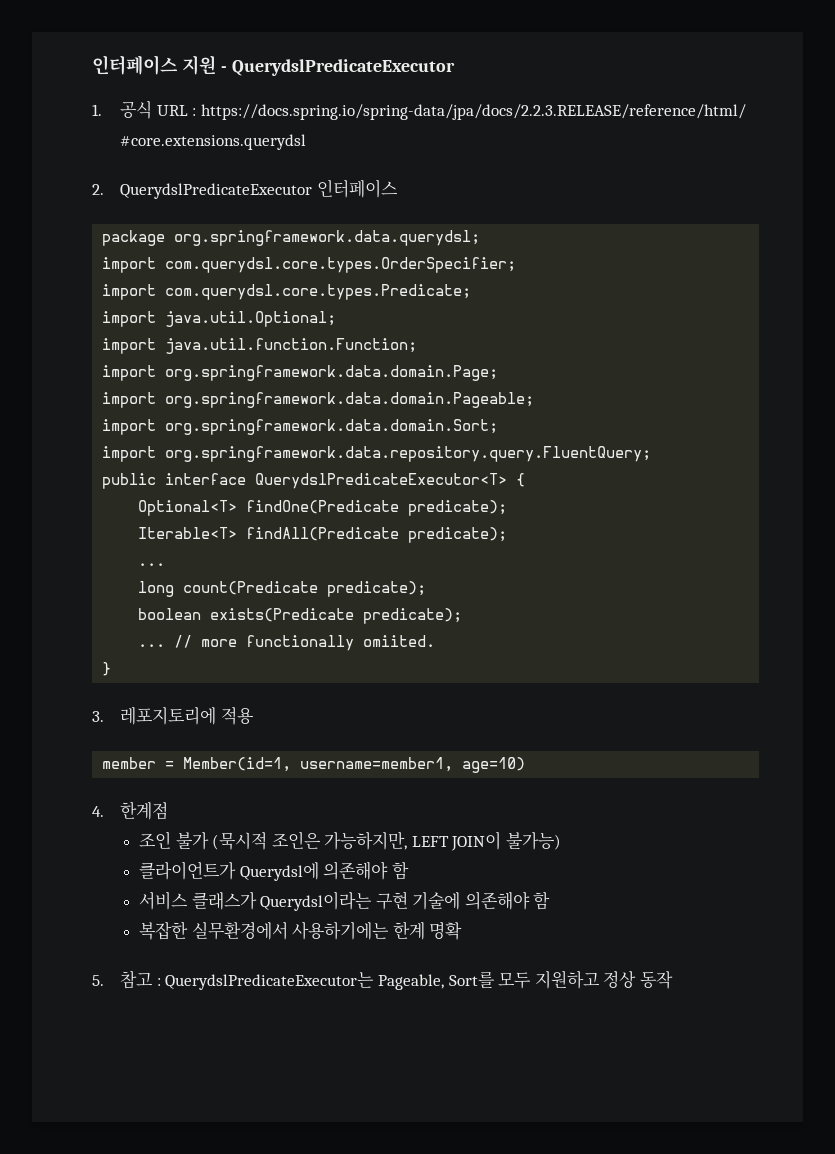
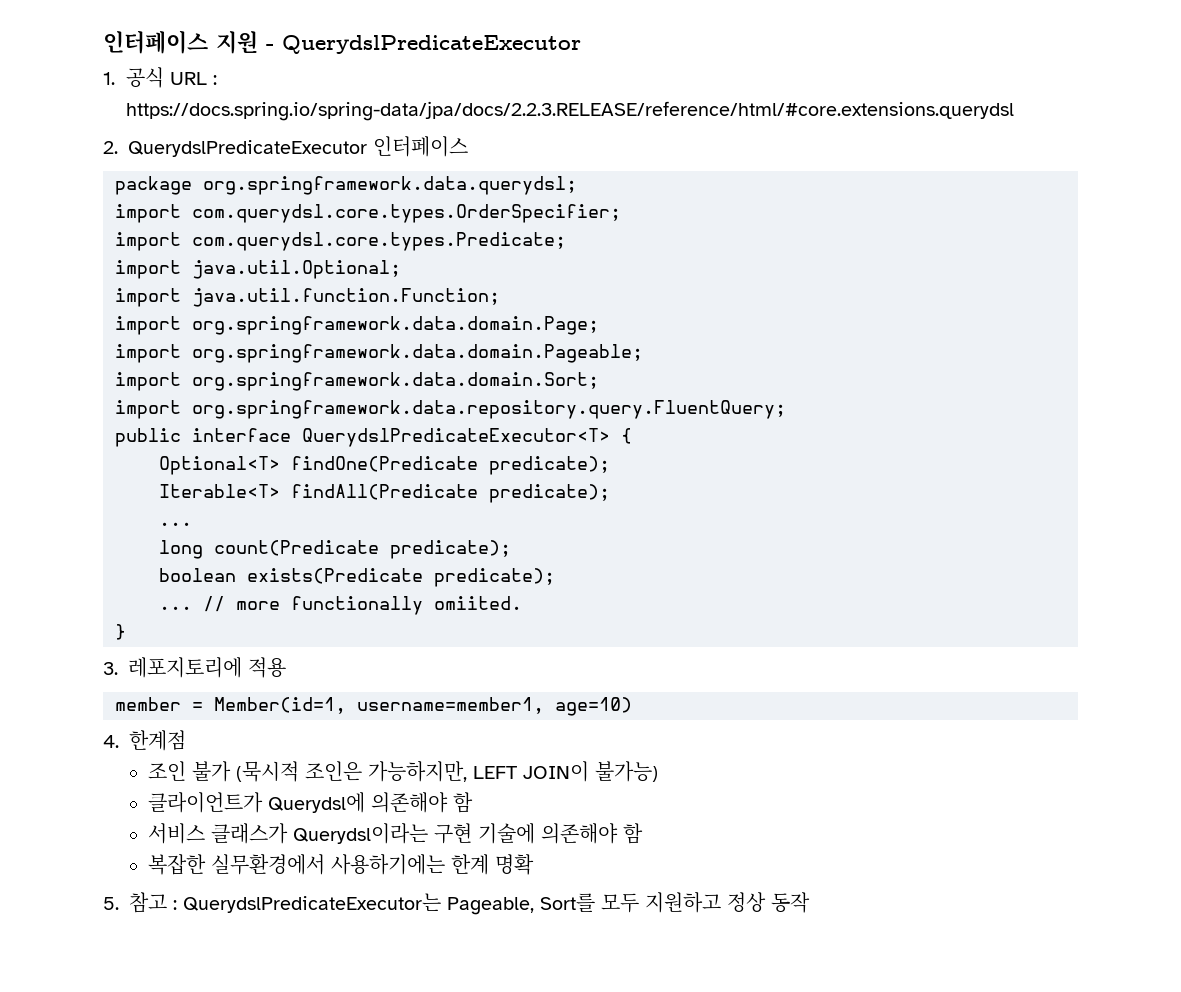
- 1. 공식 URL : https://docs.spring.io/spring-data/jpa/docs/2.2.3.RELEASE/reference/html/ #core.extensions.querydsl
+ 1. 공식 URL : https://docs.spring.io/spring-data/jpa/docs/2.2.3.RELEASE/reference/html/#core.extensions.querydsl

